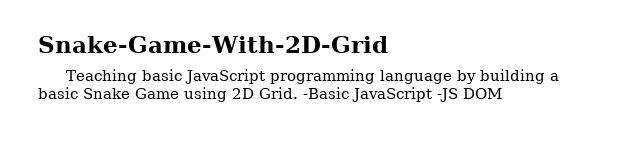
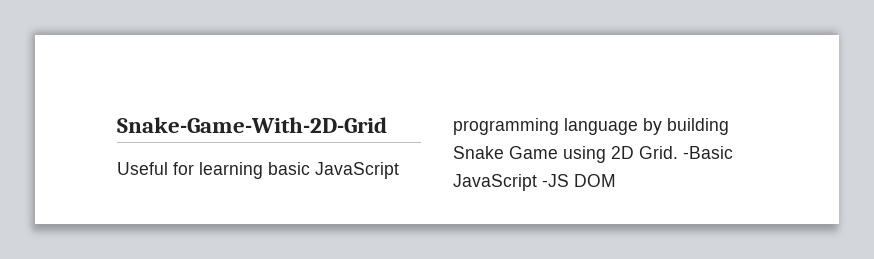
- Teaching basic JavaScript programming language by building a basic Snake Game using 2D Grid.
+ Useful for learning basic JavaScript programming language by building Snake Game using 2D Grid.

